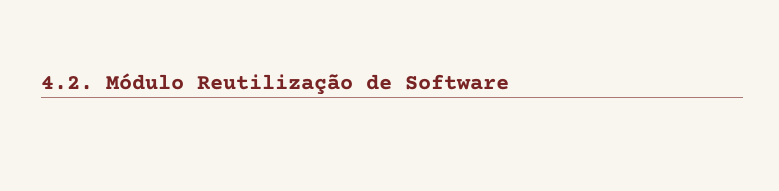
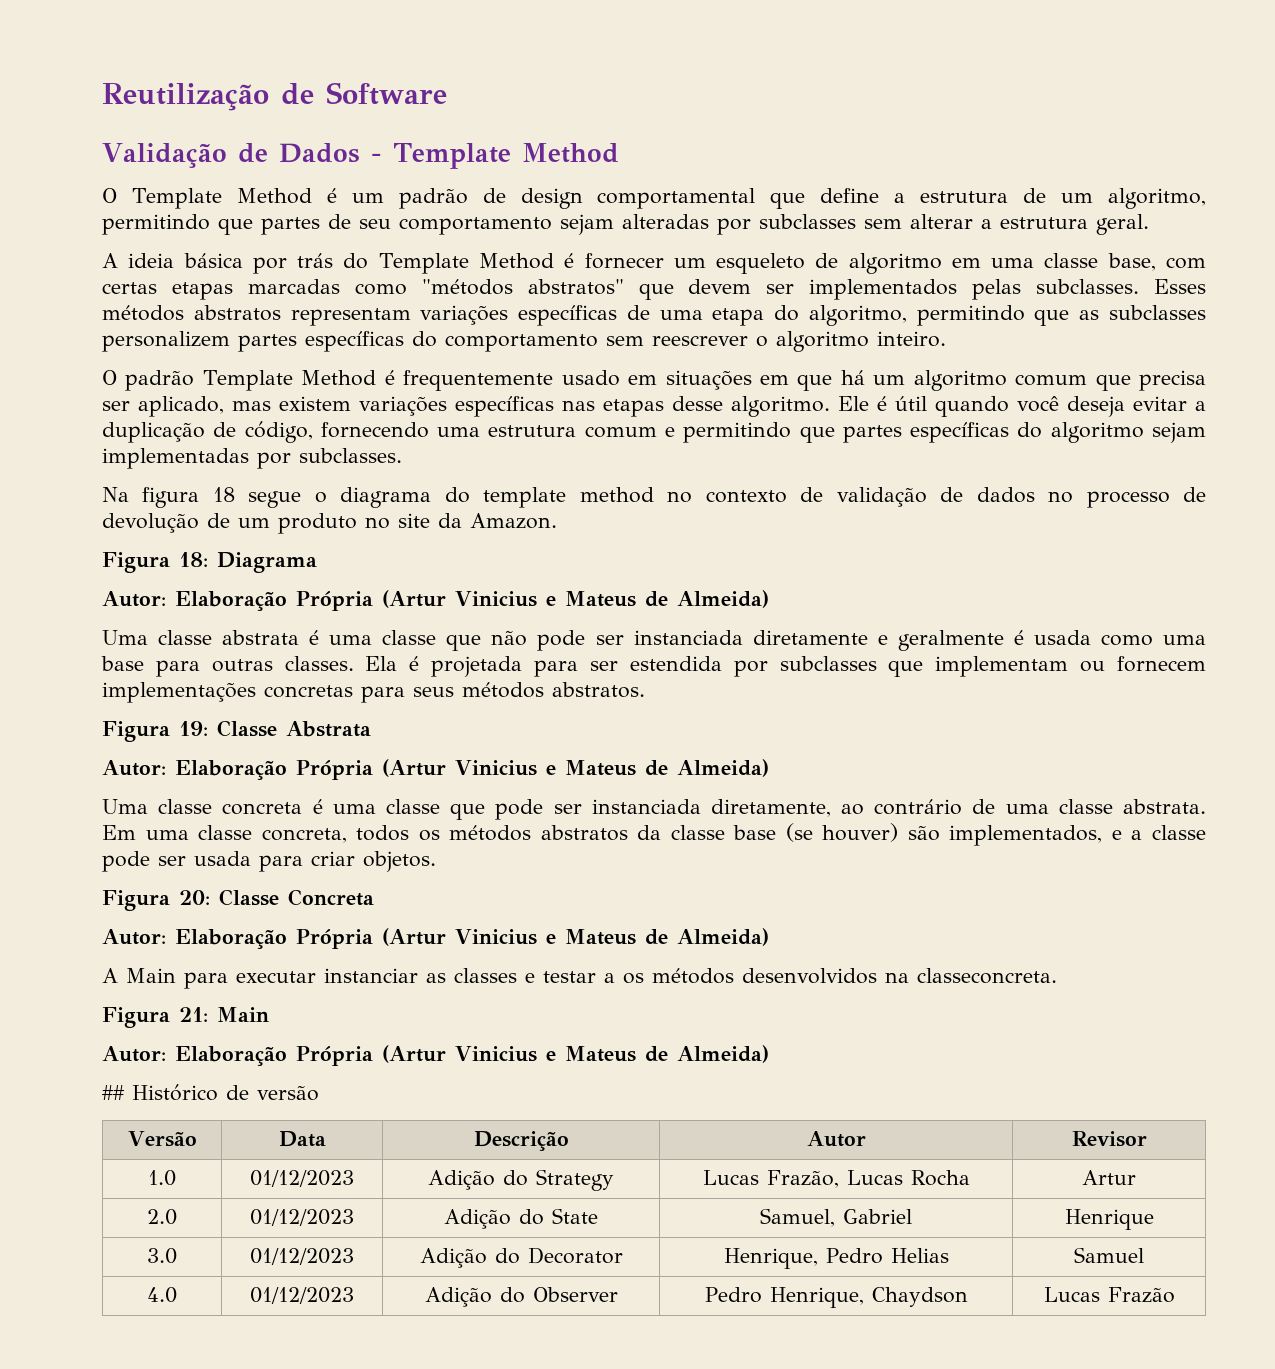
- 4.2. Módulo Reutilização de Software
+ Reutilização de Software
+ Validação de Dados - Template Method
+ O Template Method é um padrão de design comportamental que define a estrutura de um algoritmo, permitindo que partes de seu comportamento sejam alteradas por subclasses sem alterar a estrutura geral.
+ A ideia básica por trás do Template Method é fornecer um esqueleto de algoritmo em uma classe base, com certas etapas marcadas como "métodos abstratos" que devem ser implementados pelas subclasses. Esses métodos abstratos representam variações específicas de uma etapa do algoritmo, permitindo que as subclasses personalizem partes específicas do comportamento sem reescrever o algoritmo inteiro.
+ O padrão Template Method é frequentemente usado em situações em que há um algoritmo comum que precisa ser aplicado, mas existem variações específicas nas etapas desse algoritmo. Ele é útil quando você deseja evitar a duplicação de código, fornecendo uma estrutura comum e permitindo que partes específicas do algoritmo sejam implementadas por subclasses.
+ Na figura 18 segue o diagrama do template method no contexto de validação de dados no processo de devolução de um produto no site da Amazon.
+ Figura 18: Diagrama
+ Autor: Elaboração Própria (Artur Vinicius e Mateus de Almeida)
+ Uma classe abstrata é uma classe que não pode ser instanciada diretamente e geralmente é usada como uma base para outras classes. Ela é projetada para ser estendida por subclasses que implementam ou fornecem implementações concretas para seus métodos abstratos.
+ Figura 19: Classe Abstrata
+ Autor: Elaboração Própria (Artur Vinicius e Mateus de Almeida)
+ Uma classe concreta é uma classe que pode ser instanciada diretamente, ao contrário de uma classe abstrata. Em uma classe concreta, todos os métodos abstratos da classe base (se houver) são implementados, e a classe pode ser usada para criar objetos.
+ Figura 20: Classe Concreta
+ Autor: Elaboração Própria (Artur Vinicius e Mateus de Almeida)
+ A Main para executar instanciar as classes e testar a os métodos desenvolvidos na classeconcreta.
+ Figura 21: Main
+ Autor: Elaboração Própria (Artur Vinicius e Mateus de Almeida)
+ ## Histórico de versão
+ Versão | Data | Descrição | Autor | Revisor
+ 1.0 | 01/12/2023 | Adição do Strategy | Lucas Frazão, Lucas Rocha | Artur
+ 2.0 | 01/12/2023 | Adição do State | Samuel, Gabriel | Henrique
+ 3.0 | 01/12/2023 | Adição do Decorator | Henrique, Pedro Helias | Samuel
+ 4.0 | 01/12/2023 | Adição do Observer | Pedro Henrique, Chaydson | Lucas Frazão

